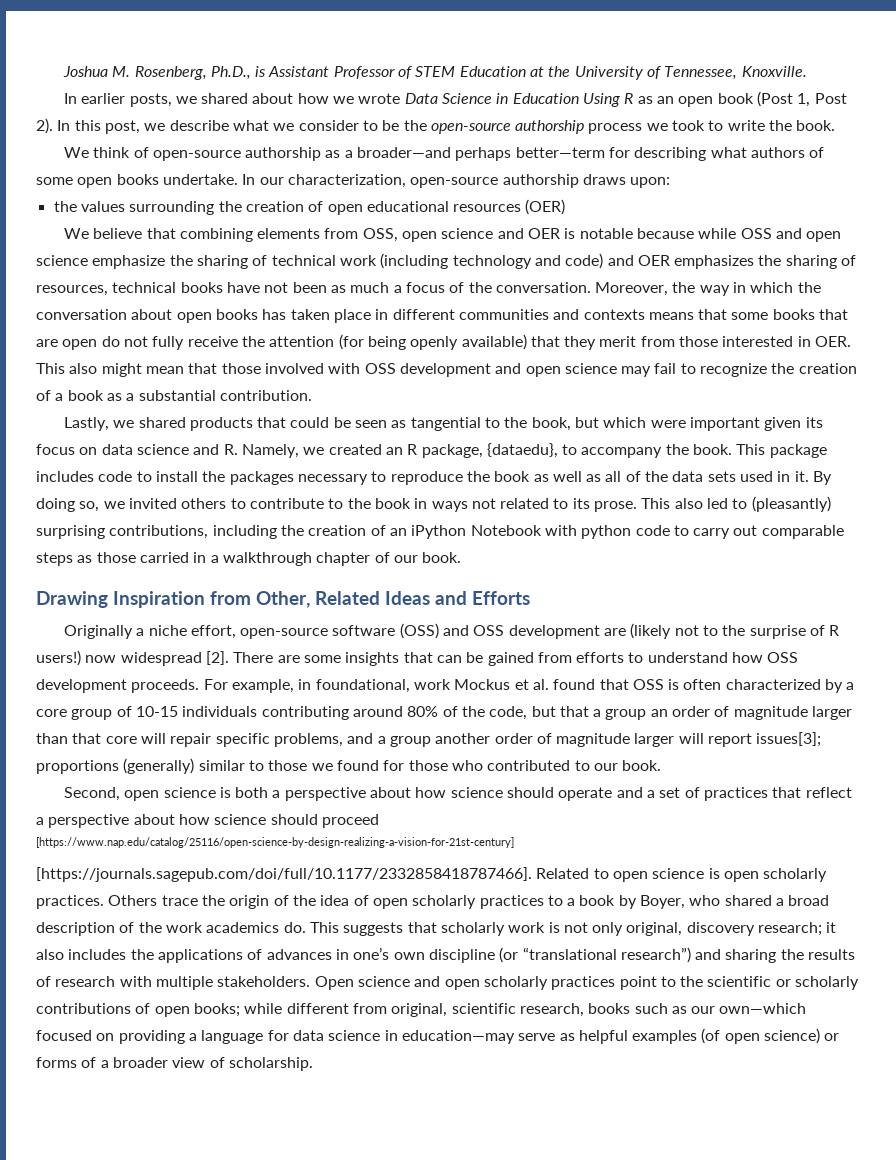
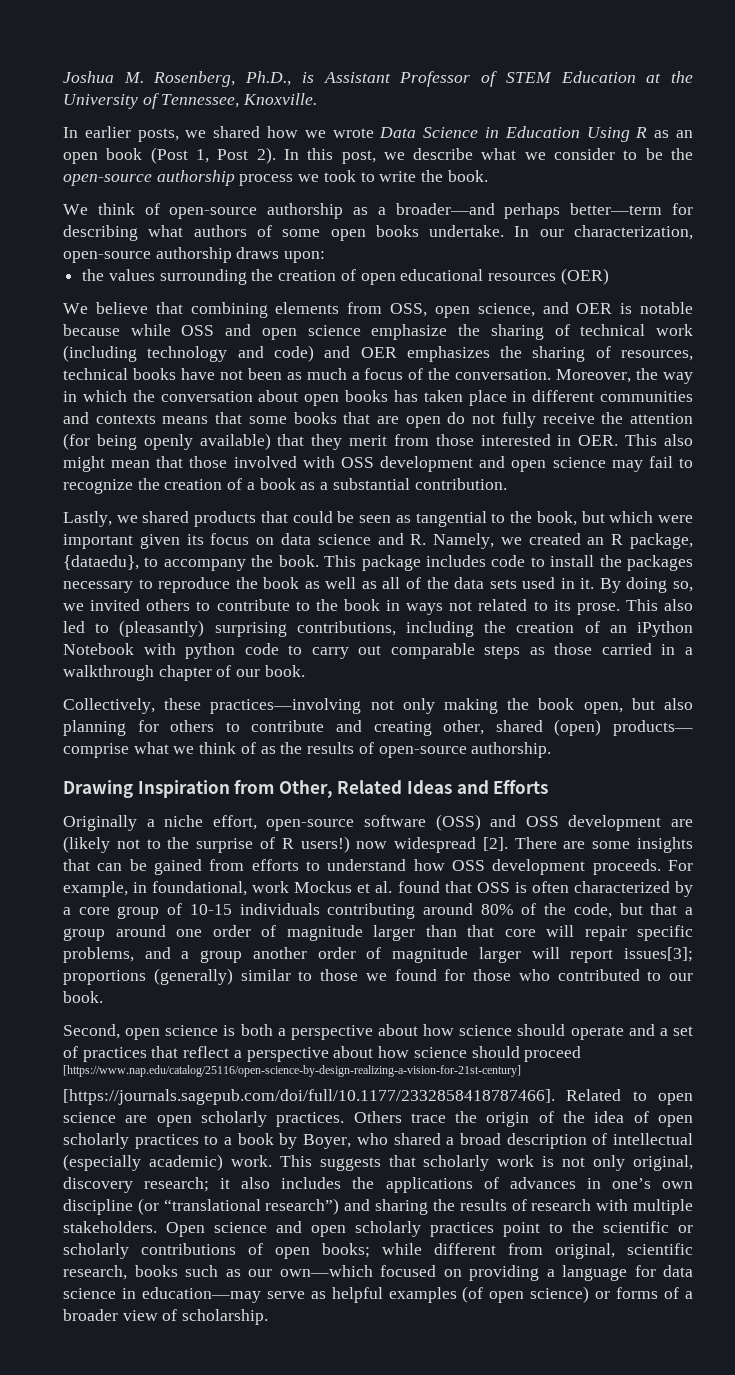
- In earlier posts, we shared about how we wrote Data Science in Education Using R as an open book (Post 1, Post 2).
+ In earlier posts, we shared how we wrote Data Science in Education Using R as an open book (Post 1, Post 2).
- We believe that combining elements from OSS, open science and OER is notable because while OSS and open science emphasize the sharing of technical work (including technology and code) and OER emphasizes the sharing of resources, technical books have not been as much a focus of the conversation.
+ We believe that combining elements from OSS, open science, and OER is notable because while OSS and open science emphasize the sharing of technical work (including technology and code) and OER emphasizes the sharing of resources, technical books have not been as much a focus of the conversation.
+ Collectively, these practices—involving not only making the book open, but also planning for others to contribute and creating other, shared (open) products— comprise what we think of as the results of open-source authorship.
- For example, in foundational, work Mockus et al. found that OSS is often characterized by a core group of 10-15 individuals contributing around 80% of the code, but that a group an order of magnitude larger than that core will repair specific problems, and a group another order of magnitude larger will report issues[3];
+ For example, in foundational, work Mockus et al. found that OSS is often characterized by a core group of 10-15 individuals contributing around 80% of the code, but that a group around one order of magnitude larger than that core will repair specific problems, and a group another order of magnitude larger will report issues[3];
- Second, open science is both a perspective about how science should operate and a set of practices that reflect a perspective about how science should proceed [https://www.nap.edu/catalog/25116/open-science-by-design-realizing-a-vision-for-21st-century] [https://journals.sagepub.com/doi/full/10.1177/2332858418787466]. Related to open science is open scholarly practices.
+ Second, open science is both a perspective about how science should operate and a set of practices that reflect a perspective about how science should proceed [https://www.nap.edu/catalog/25116/open-science-by-design-realizing-a-vision-for-21st-century] [https://journals.sagepub.com/doi/full/10.1177/2332858418787466]. Related to open science are open scholarly practices.
- Others trace the origin of the idea of open scholarly practices to a book by Boyer, who shared a broad description of the work academics do.
+ Others trace the origin of the idea of open scholarly practices to a book by Boyer, who shared a broad description of intellectual (especially academic) work.

